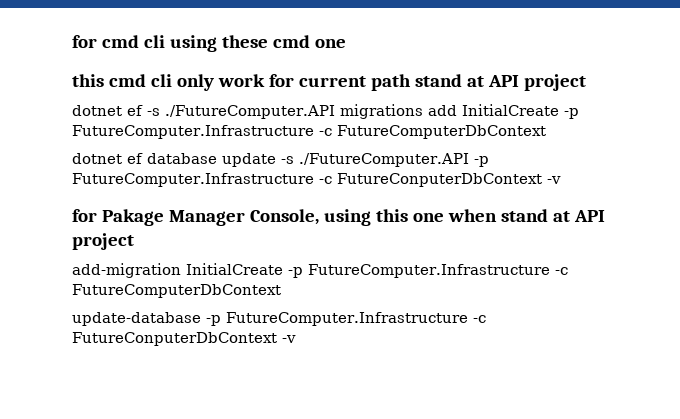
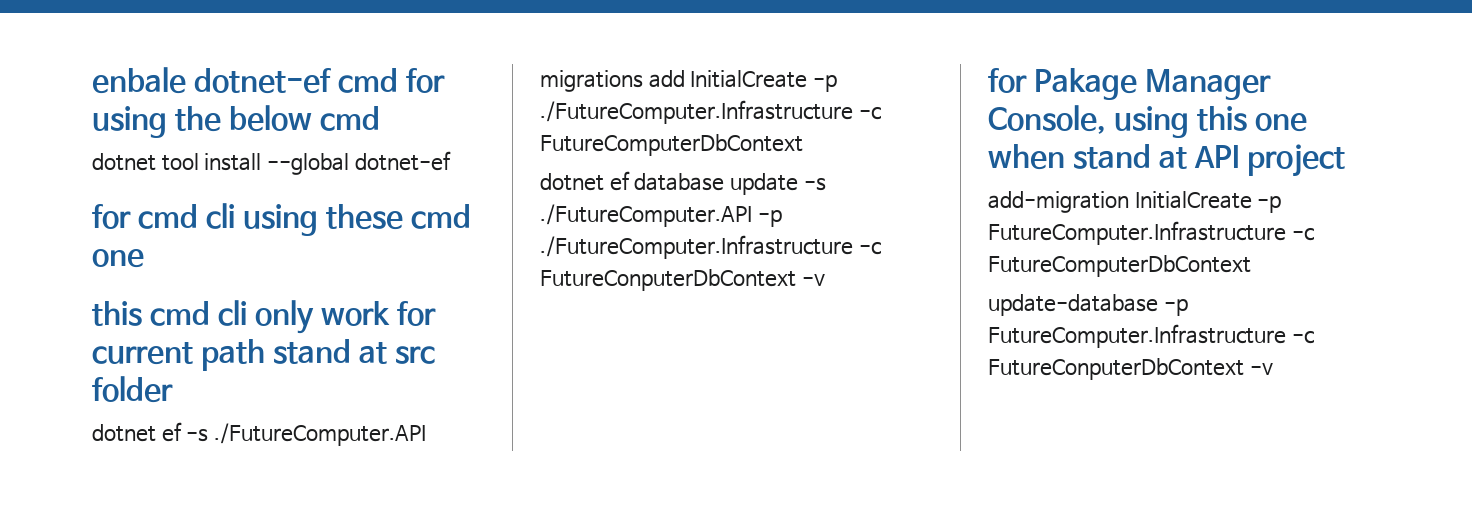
+ enbale dotnet-ef cmd for using the below cmd
+ dotnet tool install --global dotnet-ef
- this cmd cli only work for current path stand at API project
+ this cmd cli only work for current path stand at src folder
- dotnet ef -s ./FutureComputer.API migrations add InitialCreate -p FutureComputer.Infrastructure -c FutureComputerDbContext
+ dotnet ef -s ./FutureComputer.API migrations add InitialCreate -p ./FutureComputer.Infrastructure -c FutureComputerDbContext
- dotnet ef database update -s ./FutureComputer.API -p FutureComputer.Infrastructure -c FutureConputerDbContext -v
+ dotnet ef database update -s ./FutureComputer.API -p ./FutureComputer.Infrastructure -c FutureConputerDbContext -v

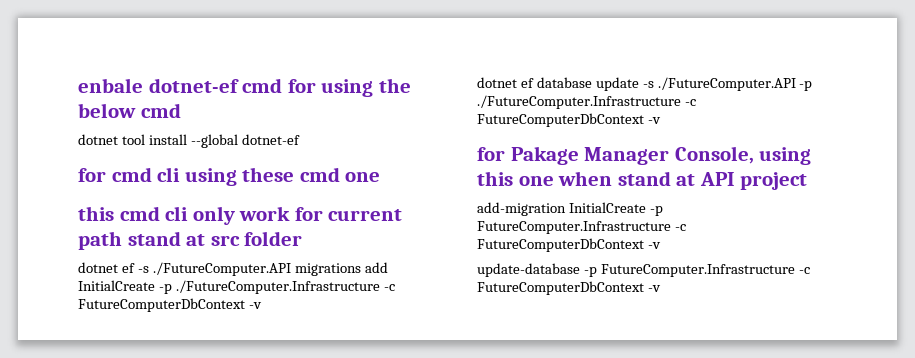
- dotnet ef -s ./FutureComputer.API migrations add InitialCreate -p ./FutureComputer.Infrastructure -c FutureComputerDbContext
+ dotnet ef -s ./FutureComputer.API migrations add InitialCreate -p ./FutureComputer.Infrastructure -c FutureComputerDbContext -v
- dotnet ef database update -s ./FutureComputer.API -p ./FutureComputer.Infrastructure -c FutureConputerDbContext -v
+ dotnet ef database update -s ./FutureComputer.API -p ./FutureComputer.Infrastructure -c FutureComputerDbContext -v
- add-migration InitialCreate -p FutureComputer.Infrastructure -c FutureComputerDbContext
+ add-migration InitialCreate -p FutureComputer.Infrastructure -c FutureComputerDbContext -v
- update-database -p FutureComputer.Infrastructure -c FutureConputerDbContext -v
+ update-database -p FutureComputer.Infrastructure -c FutureComputerDbContext -v

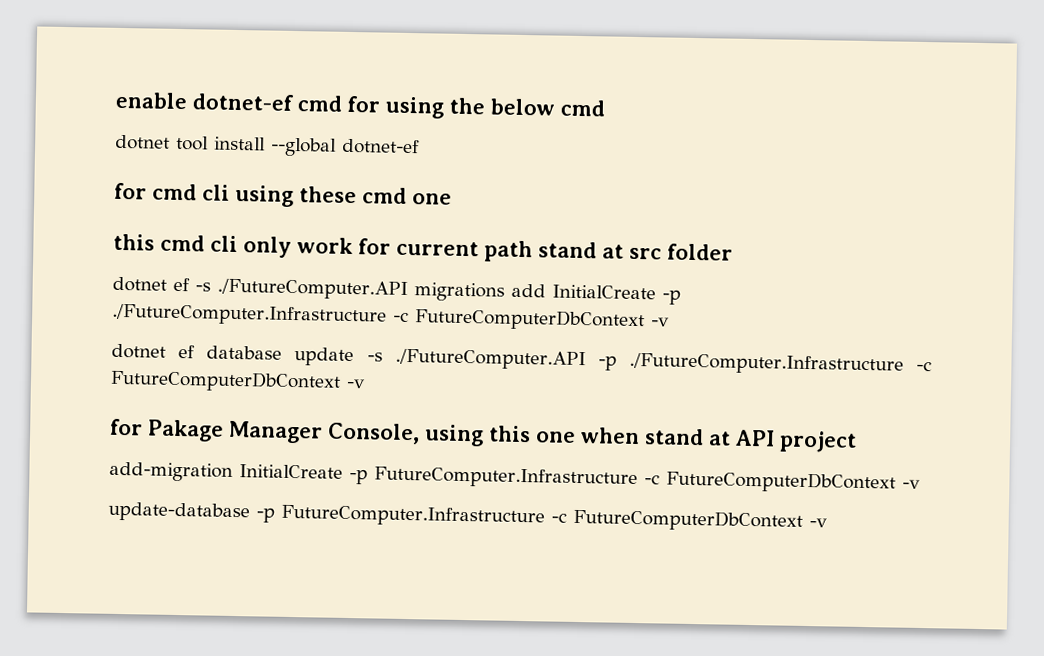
- enbale dotnet-ef cmd for using the below cmd
+ enable dotnet-ef cmd for using the below cmd

